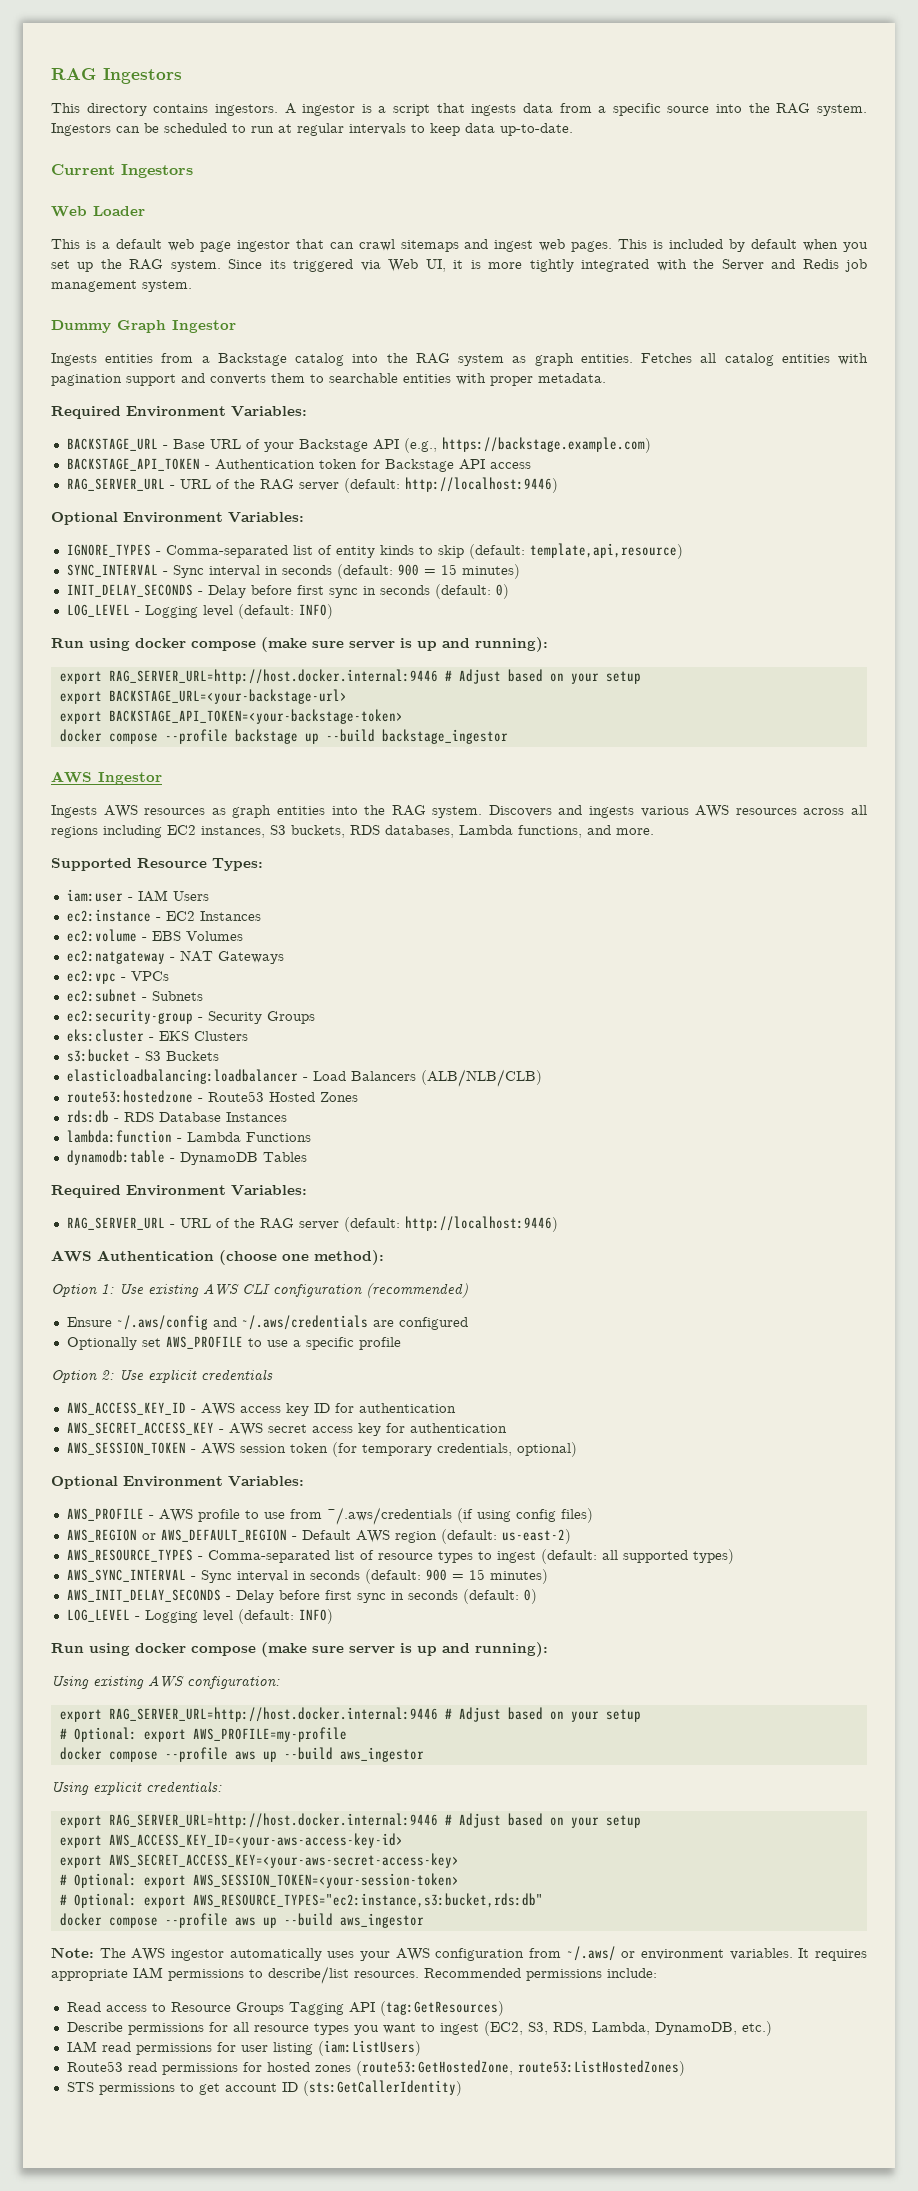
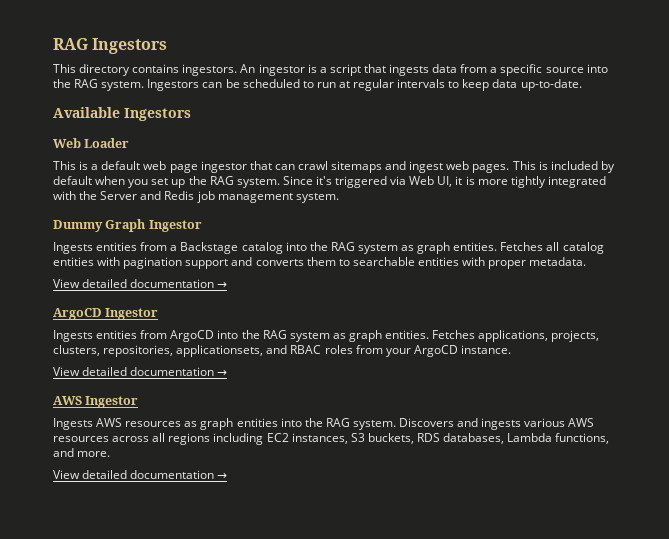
- A ingestor is a script that ingests data from a specific source into the RAG system.
+ An ingestor is a script that ingests data from a specific source into the RAG system.
- Current Ingestors
+ Available Ingestors
- Since its triggered via Web UI, it is more tightly integrated with the Server and Redis job management system.
+ Since it's triggered via Web UI, it is more tightly integrated with the Server and Redis job management system.
  Fetches all catalog entities with pagination support and converts them to searchable entities with proper metadata.
- Required Environment Variables:
- BACKSTAGE_URL - Base URL of your Backstage API (e.g., https://backstage.example.com)
- BACKSTAGE_API_TOKEN - Authentication token for Backstage API access
- RAG_SERVER_URL - URL of the RAG server (default: http://localhost:9446)
- Optional Environment Variables:
- IGNORE_TYPES - Comma-separated list of entity kinds to skip (default: template,api,resource)
- SYNC_INTERVAL - Sync interval in seconds (default: 900 = 15 minutes)
- INIT_DELAY_SECONDS - Delay before first sync in seconds (default: 0)
- LOG_LEVEL - Logging level (default: INFO)
- Run using docker compose (make sure server is up and running):
- export RAG_SERVER_URL=http://host.docker.internal:9446 # Adjust based on your setup
- export BACKSTAGE_URL=<your-backstage-url>
- export BACKSTAGE_API_TOKEN=<your-backstage-token>
- docker compose --profile backstage up --build backstage_ingestor
+ View detailed documentation →
+ ArgoCD Ingestor
+ Ingests entities from ArgoCD into the RAG system as graph entities. Fetches applications, projects, clusters, repositories, applicationsets, and RBAC roles from your ArgoCD instance.
+ View detailed documentation →
  Discovers and ingests various AWS resources across all regions including EC2 instances, S3 buckets, RDS databases, Lambda functions, and more.
- Supported Resource Types:
- iam:user - IAM Users
- ec2:instance - EC2 Instances
- ec2:volume - EBS Volumes
- ec2:natgateway - NAT Gateways
- ec2:vpc - VPCs
- ec2:subnet - Subnets
- ec2:security-group - Security Groups
- eks:cluster - EKS Clusters
- s3:bucket - S3 Buckets
- elasticloadbalancing:loadbalancer - Load Balancers (ALB/NLB/CLB)
- route53:hostedzone - Route53 Hosted Zones
- rds:db - RDS Database Instances
- lambda:function - Lambda Functions
- dynamodb:table - DynamoDB Tables
- Required Environment Variables:
- RAG_SERVER_URL - URL of the RAG server (default: http://localhost:9446)
- AWS Authentication (choose one method):
- Option 1: Use existing AWS CLI configuration (recommended)
- Ensure ~/.aws/config and ~/.aws/credentials are configured
- Optionally set AWS_PROFILE to use a specific profile
- Option 2: Use explicit credentials
- AWS_ACCESS_KEY_ID - AWS access key ID for authentication
- AWS_SECRET_ACCESS_KEY - AWS secret access key for authentication
- AWS_SESSION_TOKEN - AWS session token (for temporary credentials, optional)
- Optional Environment Variables:
- AWS_PROFILE - AWS profile to use from ~/.aws/credentials (if using config files)
- AWS_REGION or AWS_DEFAULT_REGION - Default AWS region (default: us-east-2)
- AWS_RESOURCE_TYPES - Comma-separated list of resource types to ingest (default: all supported types)
- AWS_SYNC_INTERVAL - Sync interval in seconds (default: 900 = 15 minutes)
- AWS_INIT_DELAY_SECONDS - Delay before first sync in seconds (default: 0)
- LOG_LEVEL - Logging level (default: INFO)
- Run using docker compose (make sure server is up and running):
- Using existing AWS configuration:
- export RAG_SERVER_URL=http://host.docker.internal:9446 # Adjust based on your setup
- # Optional: export AWS_PROFILE=my-profile
- docker compose --profile aws up --build aws_ingestor
- Using explicit credentials:
- export RAG_SERVER_URL=http://host.docker.internal:9446 # Adjust based on your setup
- export AWS_ACCESS_KEY_ID=<your-aws-access-key-id>
- export AWS_SECRET_ACCESS_KEY=<your-aws-secret-access-key>
- # Optional: export AWS_SESSION_TOKEN=<your-session-token>
- # Optional: export AWS_RESOURCE_TYPES="ec2:instance,s3:bucket,rds:db"
- docker compose --profile aws up --build aws_ingestor
- Note: The AWS ingestor automatically uses your AWS configuration from ~/.aws/ or environment variables. It requires appropriate IAM permissions to describe/list resources. Recommended permissions include:
- Read access to Resource Groups Tagging API (tag:GetResources)
- Describe permissions for all resource types you want to ingest (EC2, S3, RDS, Lambda, DynamoDB, etc.)
- IAM read permissions for user listing (iam:ListUsers)
- Route53 read permissions for hosted zones (route53:GetHostedZone, route53:ListHostedZones)
- STS permissions to get account ID (sts:GetCallerIdentity)
+ View detailed documentation →

